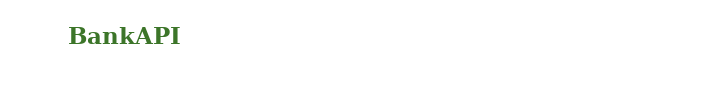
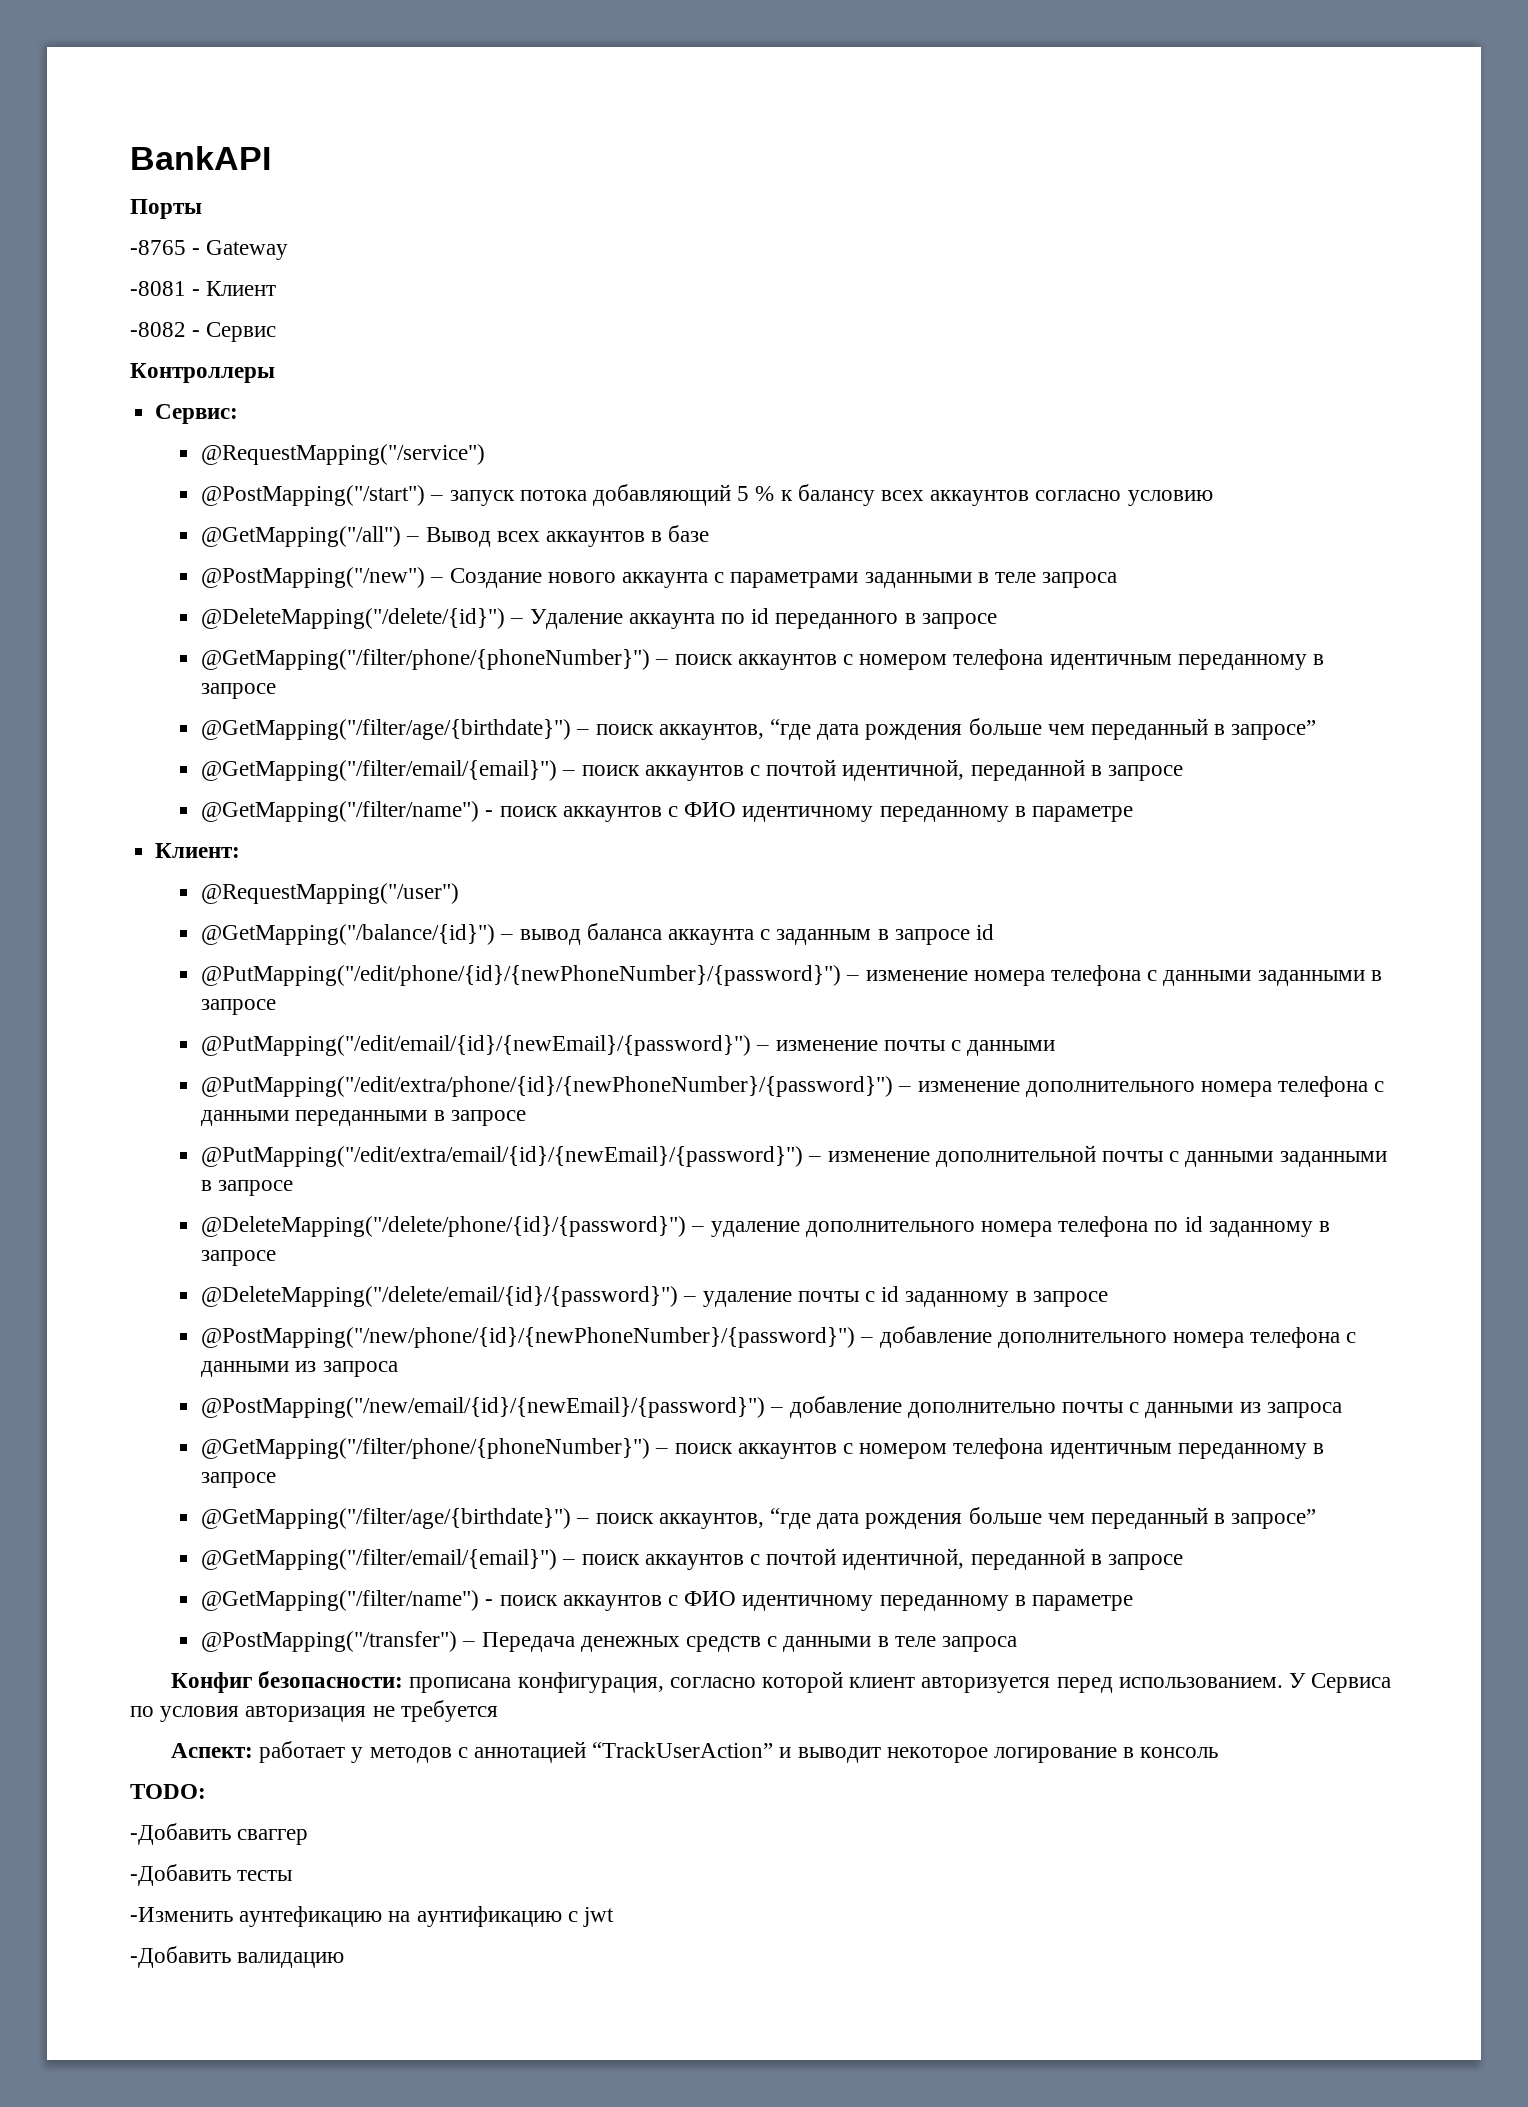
+ Порты
+ -8765 - Gateway
+ -8081 - Клиент
+ -8082 - Сервис
+ Контроллеры
+ Сервис:
+ @RequestMapping("/service")
+ @PostMapping("/start") – запуск потока добавляющий 5 % к балансу всех аккаунтов согласно условию
+ @GetMapping("/all") – Вывод всех аккаунтов в базе
+ @PostMapping("/new") – Создание нового аккаунта с параметрами заданными в теле запроса
+ @DeleteMapping("/delete/{id}") – Удаление аккаунта по id переданного в запросе
+ @GetMapping("/filter/phone/{phoneNumber}") – поиск аккаунтов с номером телефона идентичным переданному в запросе
+ @GetMapping("/filter/age/{birthdate}") – поиск аккаунтов, “где дата рождения больше чем переданный в запросе”
+ @GetMapping("/filter/email/{email}") – поиск аккаунтов с почтой идентичной, переданной в запросе
+ @GetMapping("/filter/name") - поиск аккаунтов с ФИО идентичному переданному в параметре
+ Клиент:
+ @RequestMapping("/user")
+ @GetMapping("/balance/{id}") – вывод баланса аккаунта с заданным в запросе id
+ @PutMapping("/edit/phone/{id}/{newPhoneNumber}/{password}") – изменение номера телефона с данными заданными в запросе
+ @PutMapping("/edit/email/{id}/{newEmail}/{password}") – изменение почты с данными
+ @PutMapping("/edit/extra/phone/{id}/{newPhoneNumber}/{password}") – изменение дополнительного номера телефона с данными переданными в запросе
+ @PutMapping("/edit/extra/email/{id}/{newEmail}/{password}") – изменение дополнительной почты с данными заданными в запросе
+ @DeleteMapping("/delete/phone/{id}/{password}") – удаление дополнительного номера телефона по id заданному в запросе
+ @DeleteMapping("/delete/email/{id}/{password}") – удаление почты с id заданному в запросе
+ @PostMapping("/new/phone/{id}/{newPhoneNumber}/{password}") – добавление дополнительного номера телефона с данными из запроса
+ @PostMapping("/new/email/{id}/{newEmail}/{password}") – добавление дополнительно почты с данными из запроса
+ @GetMapping("/filter/phone/{phoneNumber}") – поиск аккаунтов с номером телефона идентичным переданному в запросе
+ @GetMapping("/filter/age/{birthdate}") – поиск аккаунтов, “где дата рождения больше чем переданный в запросе”
+ @GetMapping("/filter/email/{email}") – поиск аккаунтов с почтой идентичной, переданной в запросе
+ @GetMapping("/filter/name") - поиск аккаунтов с ФИО идентичному переданному в параметре
+ @PostMapping("/transfer") – Передача денежных средств с данными в теле запроса
+ Конфиг безопасности: прописана конфигурация, согласно которой клиент авторизуется перед использованием. У Сервиса по условия авторизация не требуется
+ Аспект: работает у методов с аннотацией “TrackUserAction” и выводит некоторое логирование в консоль
+ TODO:
+ -Добавить сваггер
+ -Добавить тесты
+ -Изменить аунтефикацию на аунтификацию с jwt
+ -Добавить валидацию

